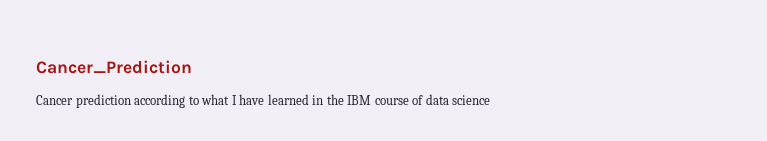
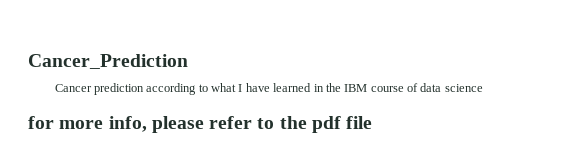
+ for more info, please refer to the pdf file

